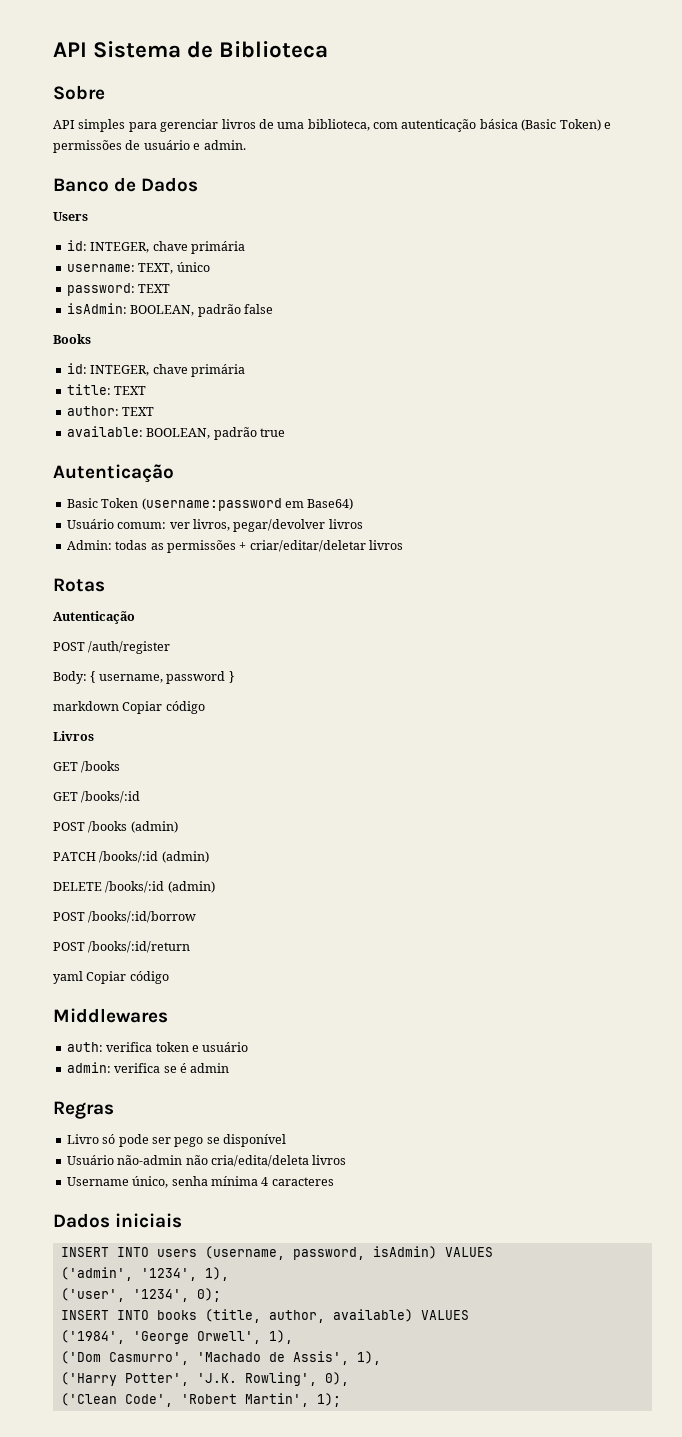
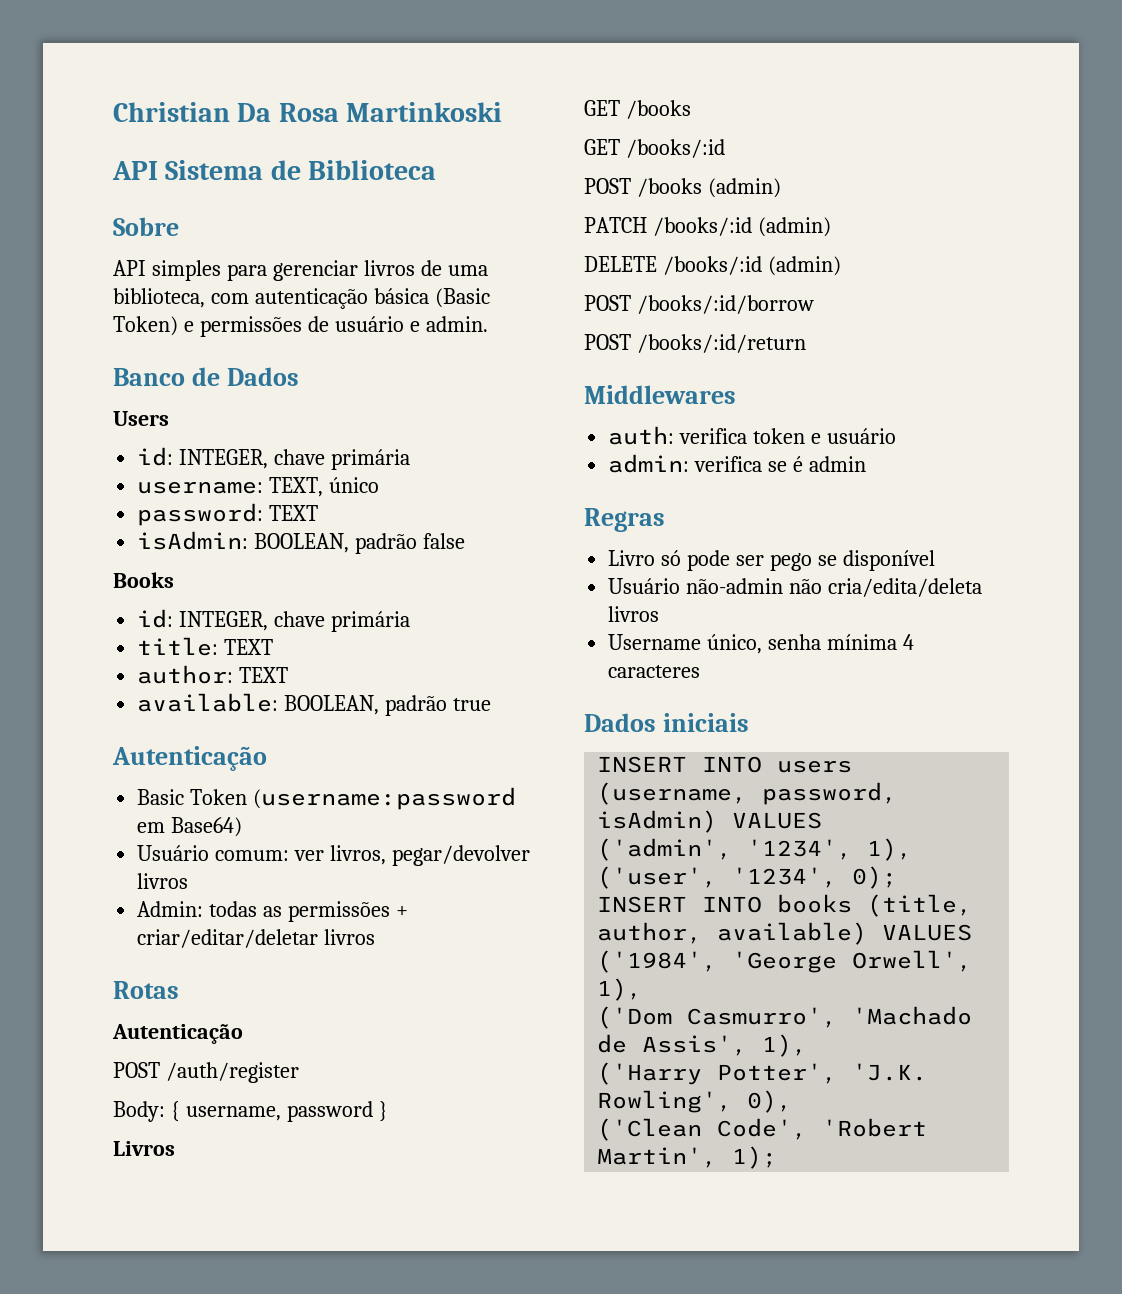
+ Christian Da Rosa Martinkoski
- markdown Copiar código
- yaml Copiar código

